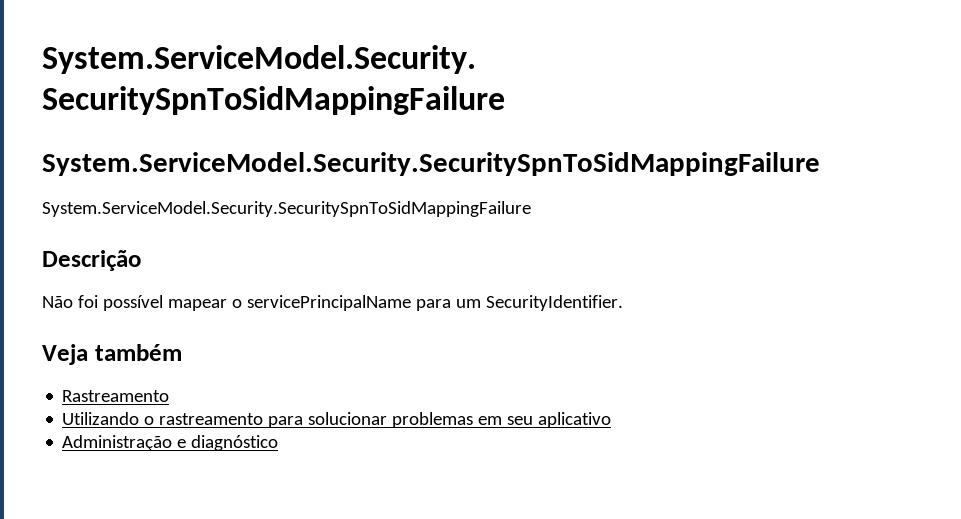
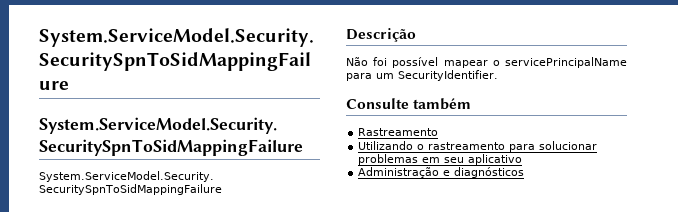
- Veja também
+ Consulte também
- Administração e diagnóstico
+ Administração e diagnósticos

